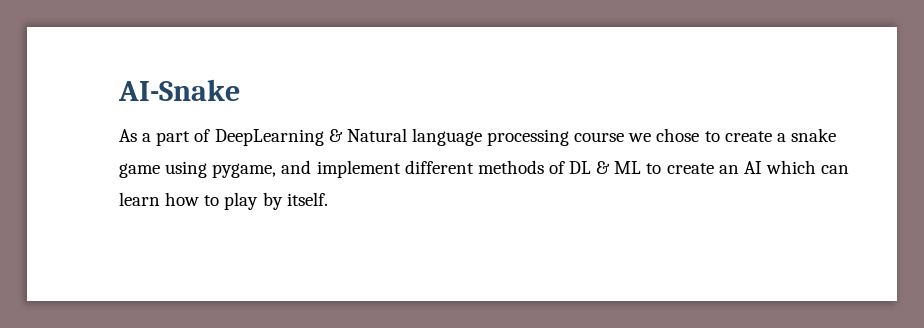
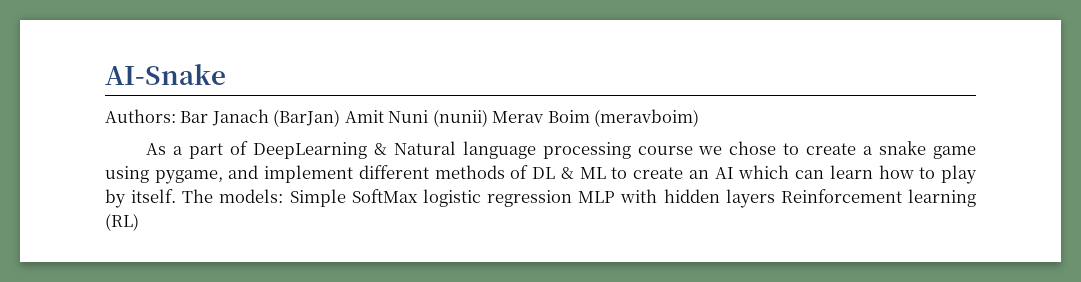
+ Authors: Bar Janach (BarJan) Amit Nuni (nunii) Merav Boim (meravboim)
+ The models: Simple SoftMax logistic regression MLP with hidden layers Reinforcement learning (RL)

